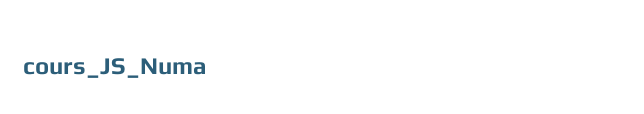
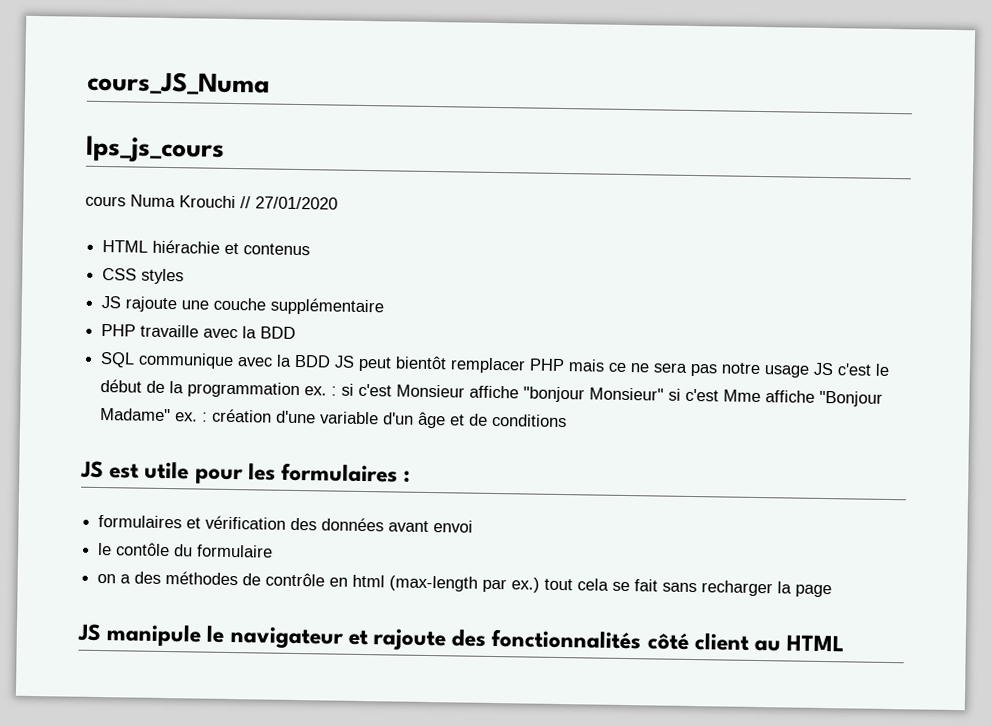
+ lps_js_cours
+ cours Numa Krouchi // 27/01/2020
+ HTML hiérachie et contenus
+ CSS styles
+ JS rajoute une couche supplémentaire
+ PHP travaille avec la BDD
+ SQL communique avec la BDD JS peut bientôt remplacer PHP mais ce ne sera pas notre usage JS c'est le début de la programmation ex. : si c'est Monsieur affiche "bonjour Monsieur" si c'est Mme affiche "Bonjour Madame" ex. : création d'une variable d'un âge et de conditions
+ JS est utile pour les formulaires :
+ formulaires et vérification des données avant envoi
+ le contôle du formulaire
+ on a des méthodes de contrôle en html (max-length par ex.) tout cela se fait sans recharger la page
+ JS manipule le navigateur et rajoute des fonctionnalités côté client au HTML

